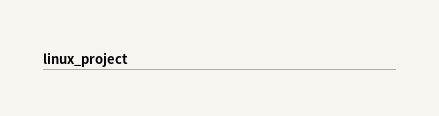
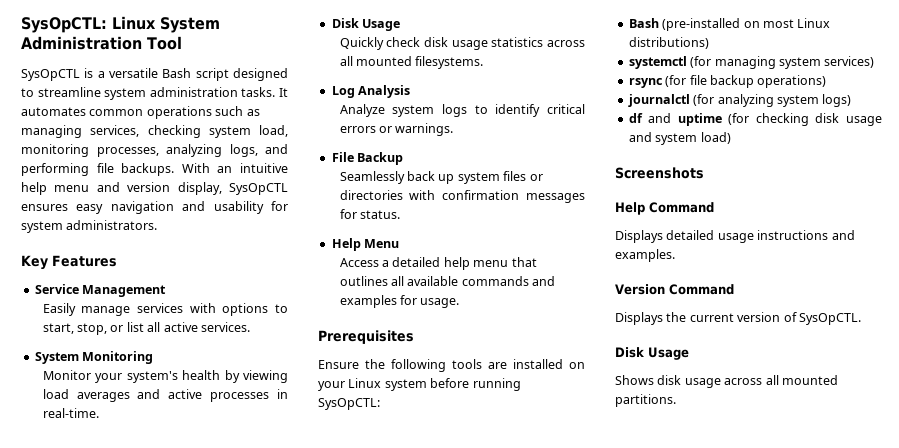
- linux_project
+ SysOpCTL: Linux System Administration Tool
+ SysOpCTL is a versatile Bash script designed to streamline system administration tasks. It automates common operations such as managing services, checking system load, monitoring processes, analyzing logs, and performing file backups. With an intuitive help menu and version display, SysOpCTL ensures easy navigation and usability for system administrators.
+ Key Features
+ Service Management
+ Easily manage services with options to start, stop, or list all active services.
+ System Monitoring
+ Monitor your system's health by viewing load averages and active processes in real-time.
+ Disk Usage
+ Quickly check disk usage statistics across all mounted filesystems.
+ Log Analysis
+ Analyze system logs to identify critical errors or warnings.
+ File Backup
+ Seamlessly back up system files or directories with confirmation messages for status.
+ Help Menu
+ Access a detailed help menu that outlines all available commands and examples for usage.
+ Prerequisites
+ Ensure the following tools are installed on your Linux system before running SysOpCTL:
+ Bash (pre-installed on most Linux distributions)
+ systemctl (for managing system services)
+ rsync (for file backup operations)
+ journalctl (for analyzing system logs)
+ df and uptime (for checking disk usage and system load)
+ Screenshots
+ Help Command
+ Displays detailed usage instructions and examples.
+ Version Command
+ Displays the current version of SysOpCTL.
+ Disk Usage
+ Shows disk usage across all mounted partitions.

